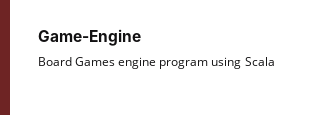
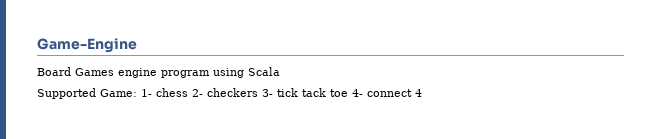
+ Supported Game: 1- chess 2- checkers 3- tick tack toe 4- connect 4

